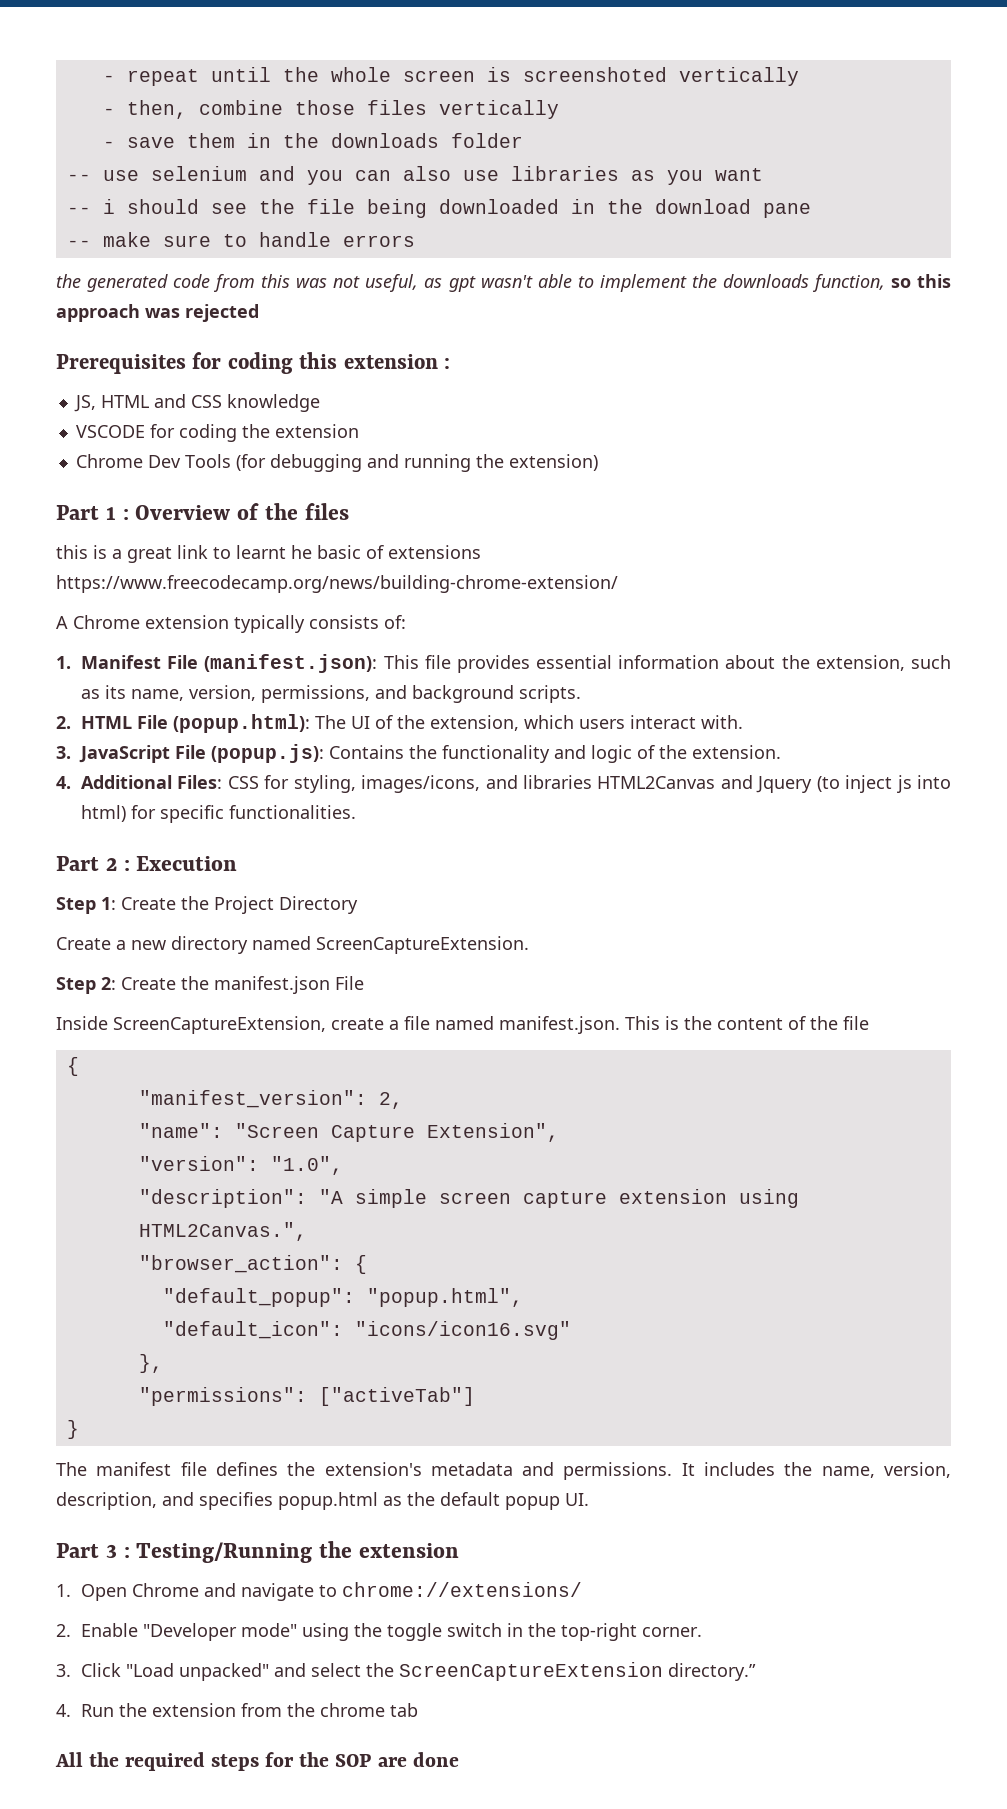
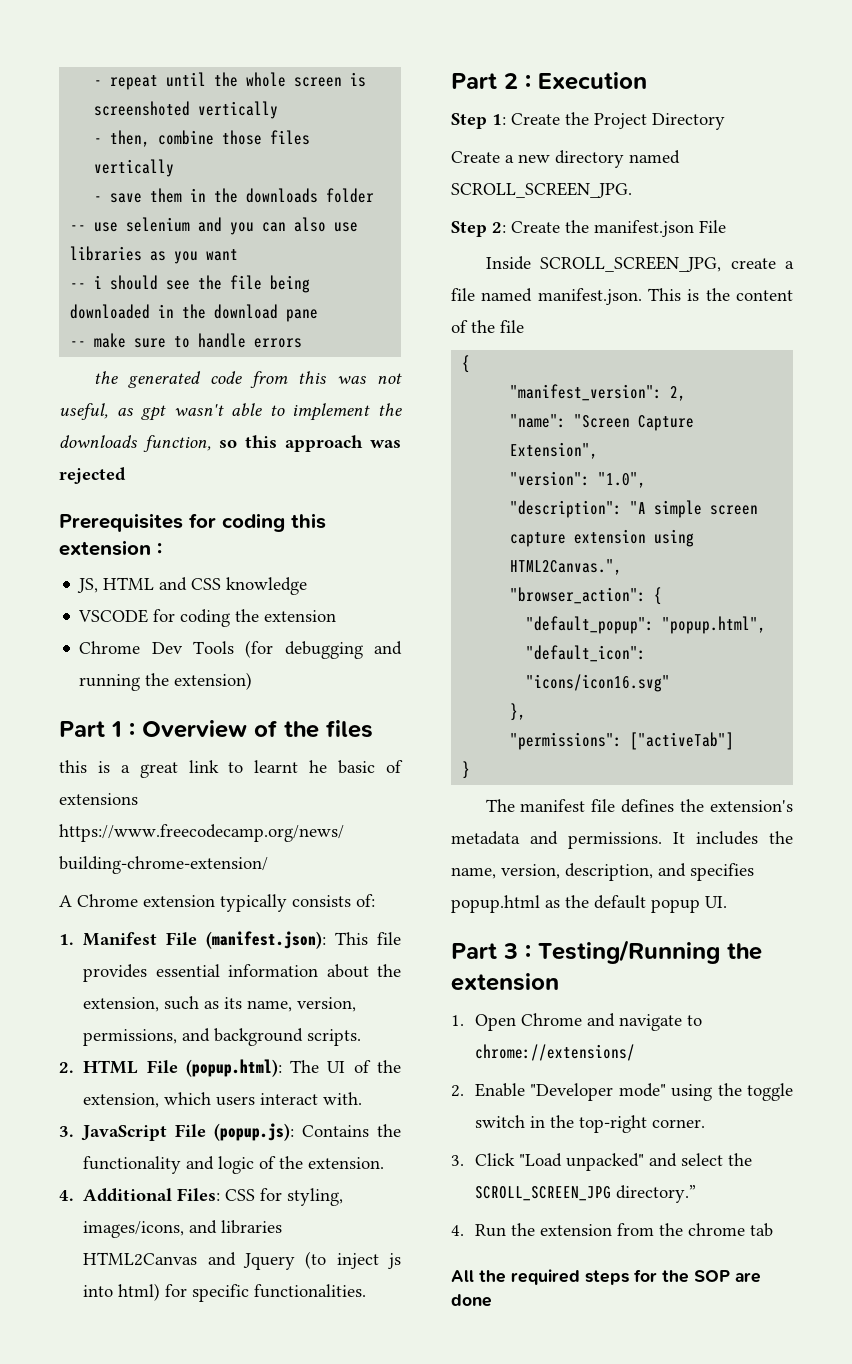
- Create a new directory named ScreenCaptureExtension.
+ Create a new directory named SCROLL_SCREEN_JPG.
- Inside ScreenCaptureExtension, create a file named manifest.json. This is the content of the file
+ Inside SCROLL_SCREEN_JPG, create a file named manifest.json. This is the content of the file
- 3. Click "Load unpacked" and select the ScreenCaptureExtension directory.”
+ 3. Click "Load unpacked" and select the SCROLL_SCREEN_JPG directory.”

